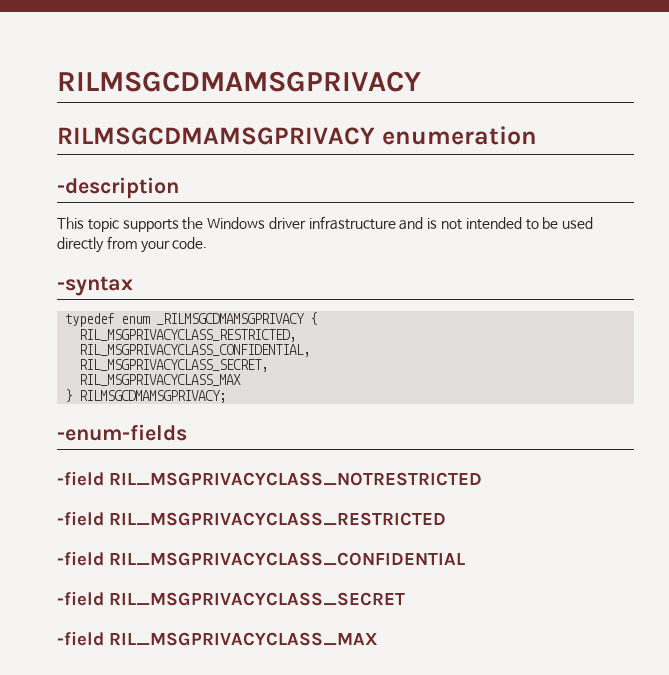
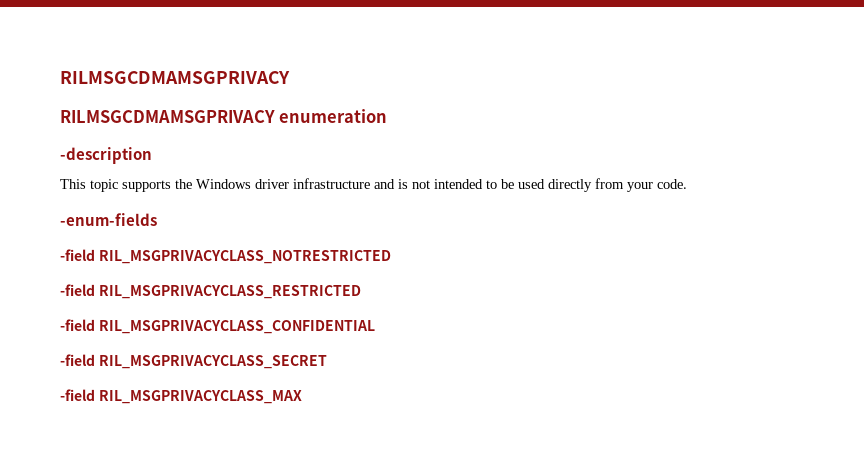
- -syntax
- typedef enum _RILMSGCDMAMSGPRIVACY {
- RIL_MSGPRIVACYCLASS_RESTRICTED,
- RIL_MSGPRIVACYCLASS_CONFIDENTIAL,
- RIL_MSGPRIVACYCLASS_SECRET,
- RIL_MSGPRIVACYCLASS_MAX
- } RILMSGCDMAMSGPRIVACY;

